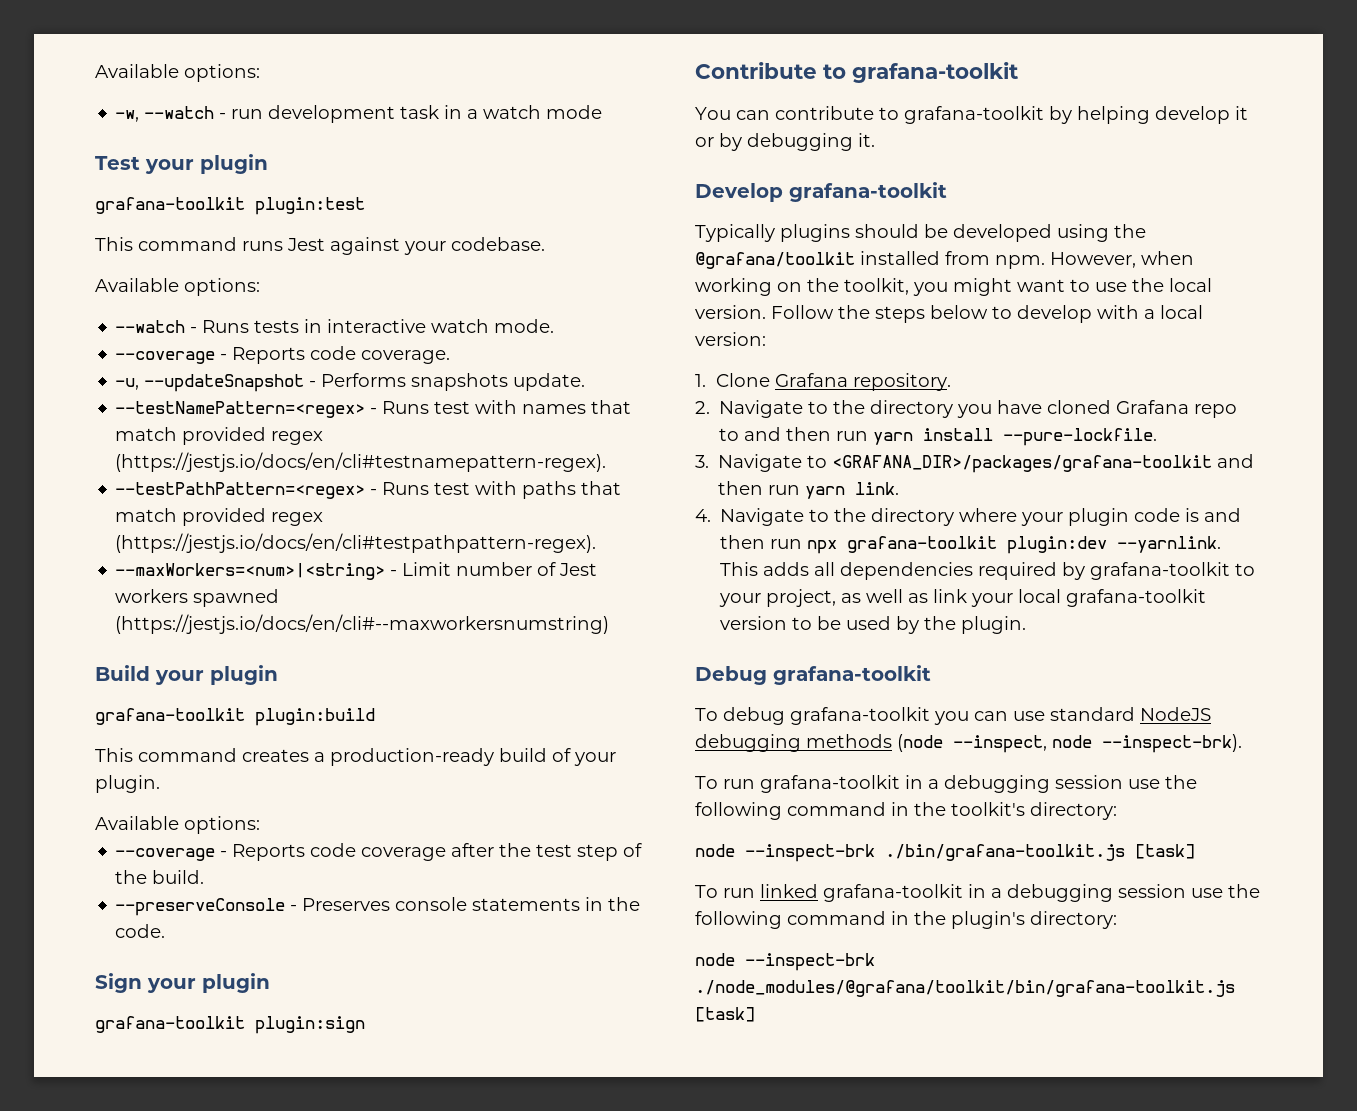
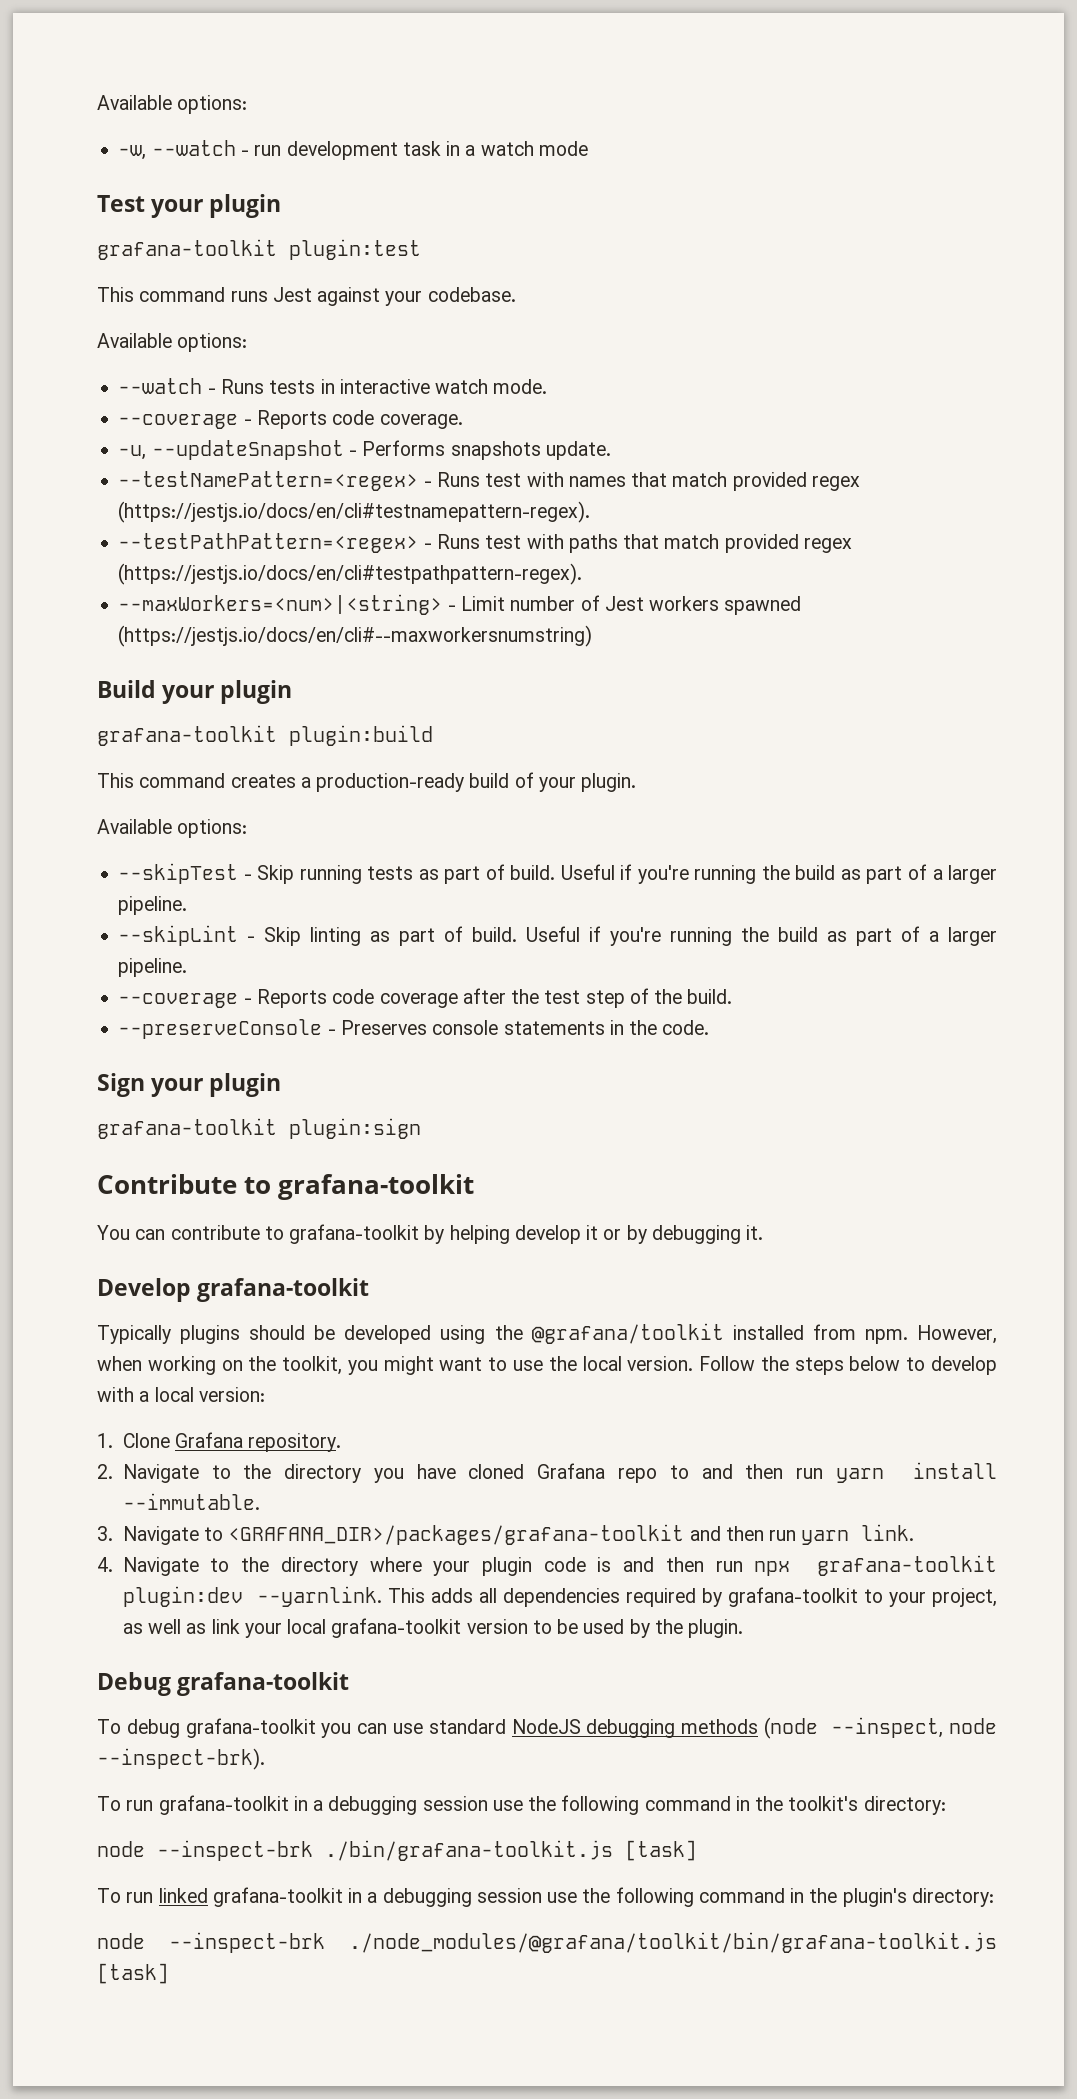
+ --skipTest - Skip running tests as part of build. Useful if you're running the build as part of a larger pipeline.
+ --skipLint - Skip linting as part of build. Useful if you're running the build as part of a larger pipeline.
- 2. Navigate to the directory you have cloned Grafana repo to and then run yarn install --pure-lockfile.
+ 2. Navigate to the directory you have cloned Grafana repo to and then run yarn install --immutable.

